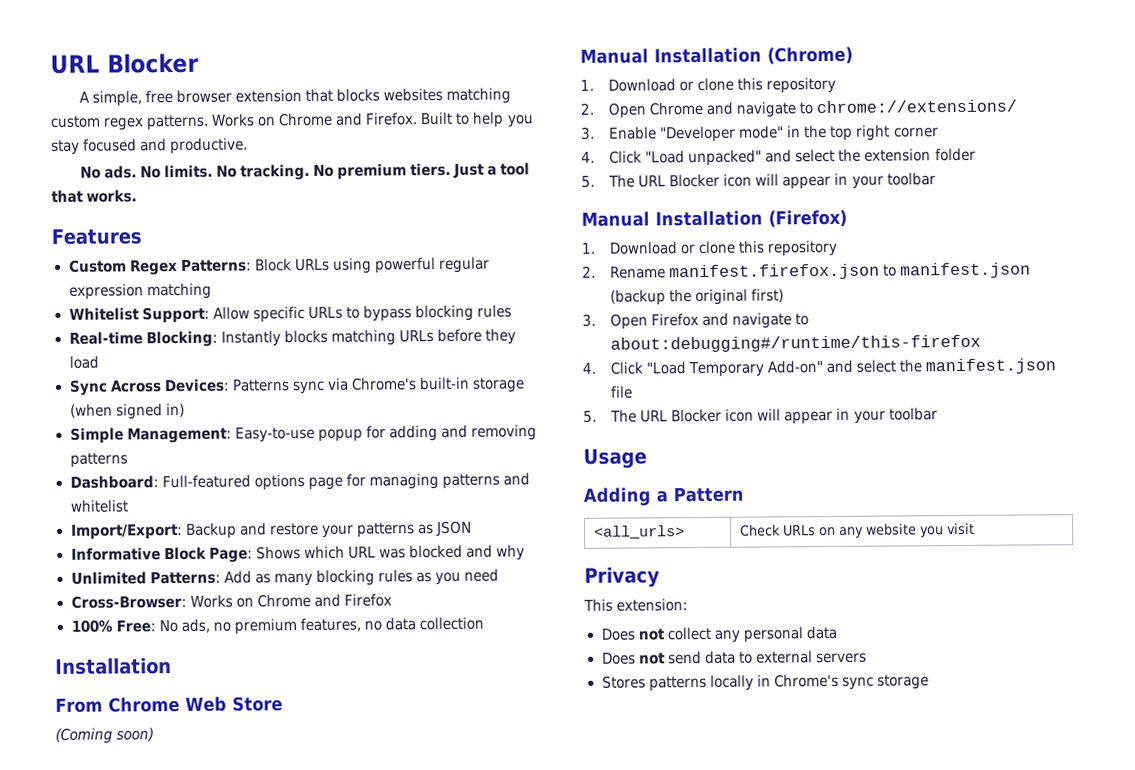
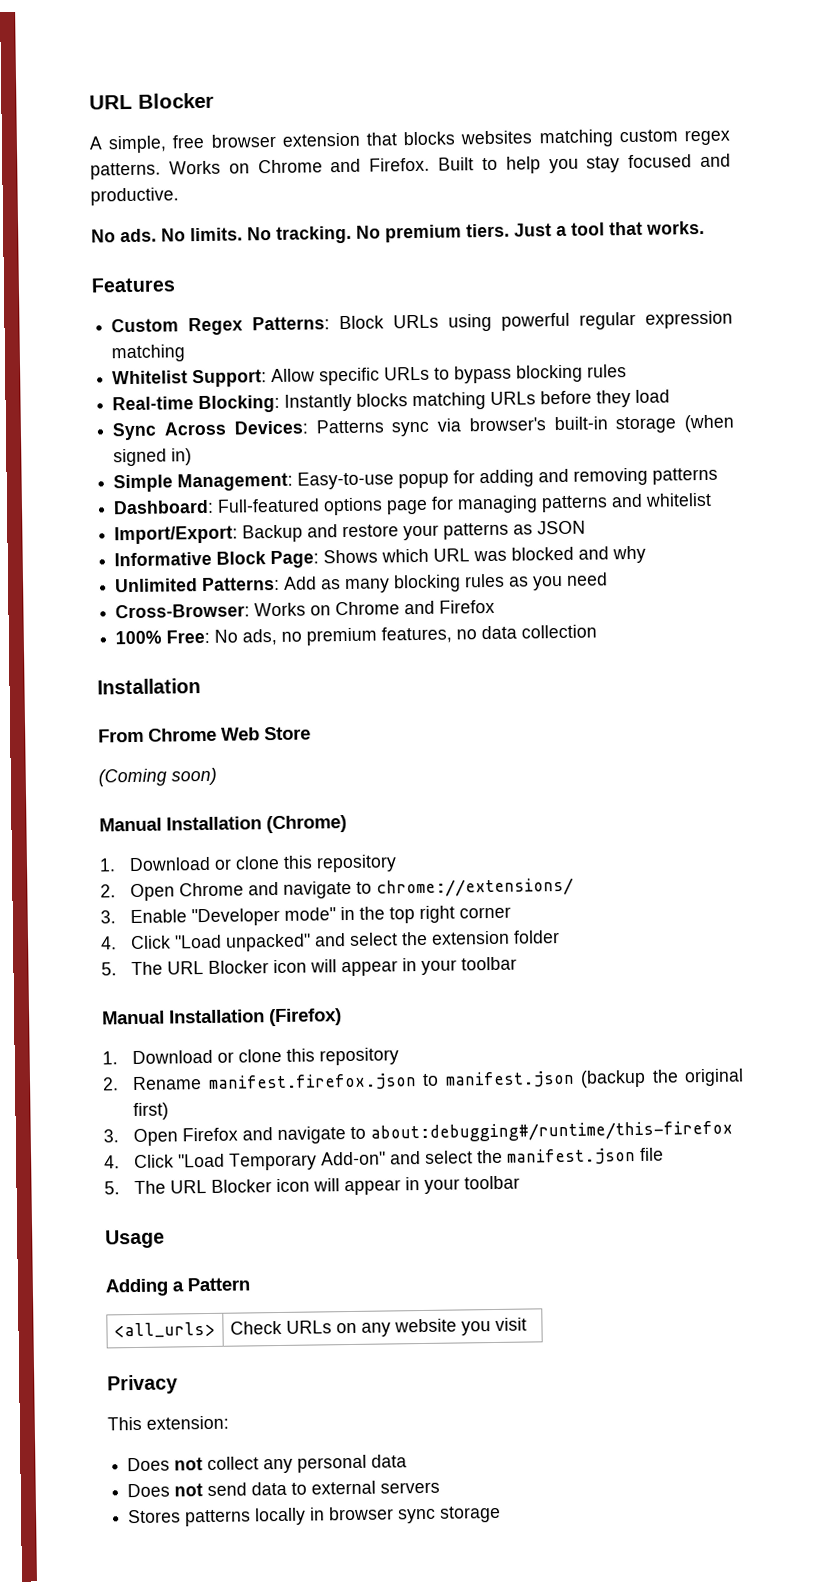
- Sync Across Devices: Patterns sync via Chrome's built-in storage (when signed in)
+ Sync Across Devices: Patterns sync via browser's built-in storage (when signed in)
- Stores patterns locally in Chrome's sync storage
+ Stores patterns locally in browser sync storage

